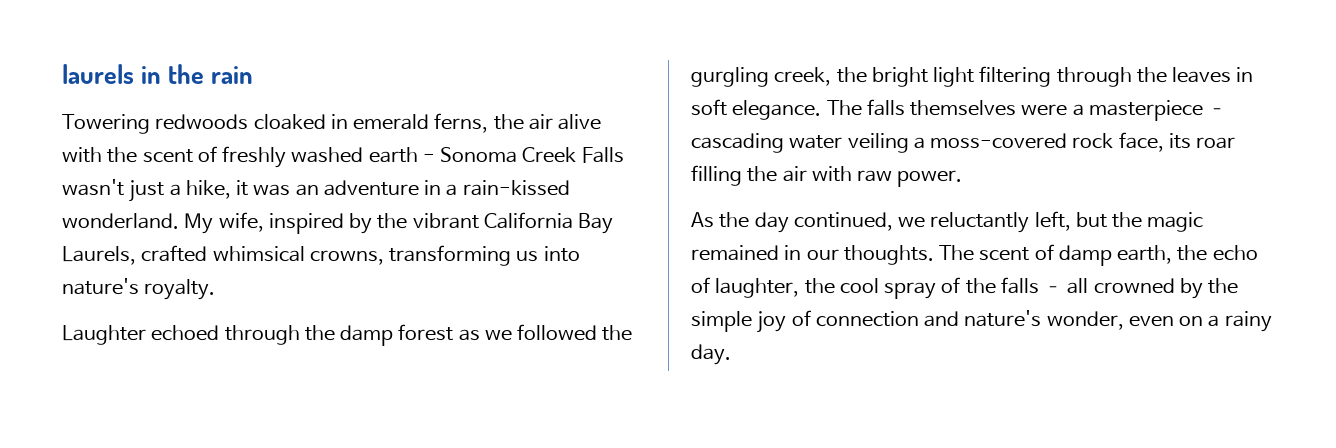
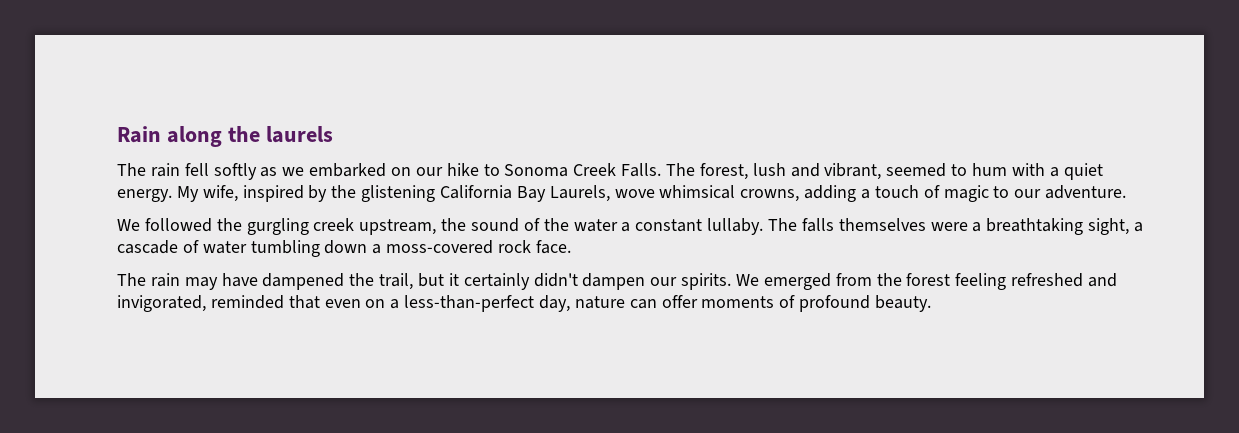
- laurels in the rain
- Towering redwoods cloaked in emerald ferns, the air alive with the scent of freshly washed earth - Sonoma Creek Falls wasn't just a hike, it was an adventure in a rain-kissed wonderland.
+ Rain along the laurels
+ The rain fell softly as we embarked on our hike to Sonoma Creek Falls. The forest, lush and vibrant, seemed to hum with a quiet energy.
- My wife, inspired by the vibrant California Bay Laurels, crafted whimsical crowns, transforming us into nature's royalty.
- Laughter echoed through the damp forest as we followed the gurgling creek, the bright light filtering through the leaves in soft elegance.
+ My wife, inspired by the glistening California Bay Laurels, wove whimsical crowns, adding a touch of magic to our adventure.
+ We followed the gurgling creek upstream, the sound of the water a constant lullaby.
- The falls themselves were a masterpiece – cascading water veiling a moss-covered rock face, its roar filling the air with raw power.
- As the day continued, we reluctantly left, but the magic remained in our thoughts. The scent of damp earth, the echo of laughter, the cool spray of the falls – all crowned by the simple joy of connection and nature's wonder, even on a rainy day.
+ The falls themselves were a breathtaking sight, a cascade of water tumbling down a moss-covered rock face.
+ The rain may have dampened the trail, but it certainly didn't dampen our spirits. We emerged from the forest feeling refreshed and invigorated, reminded that even on a less-than-perfect day, nature can offer moments of profound beauty.

